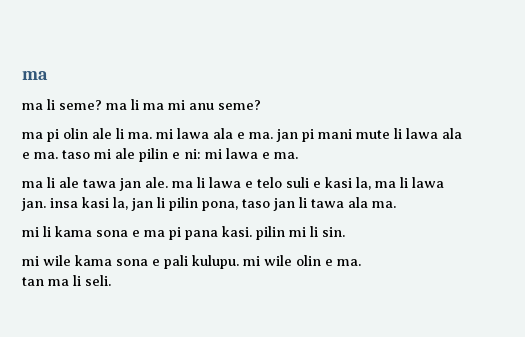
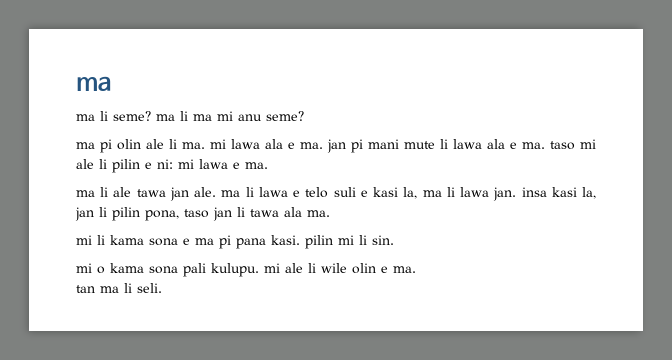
- ma pi olin ale li ma. mi lawa ala e ma. jan pi mani mute li lawa ala e ma. taso mi ale pilin e ni: mi lawa e ma.
+ ma pi olin ale li ma. mi lawa ala e ma. jan pi mani mute li lawa ala e ma. taso mi ale li pilin e ni: mi lawa e ma.
- mi wile kama sona e pali kulupu. mi wile olin e ma.
+ mi o kama sona pali kulupu. mi ale li wile olin e ma.

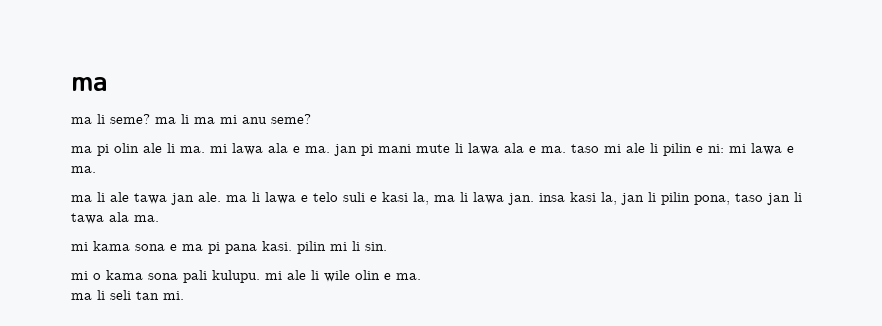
- mi li kama sona e ma pi pana kasi. pilin mi li sin.
+ mi kama sona e ma pi pana kasi. pilin mi li sin.
- tan ma li seli.
+ ma li seli tan mi.

